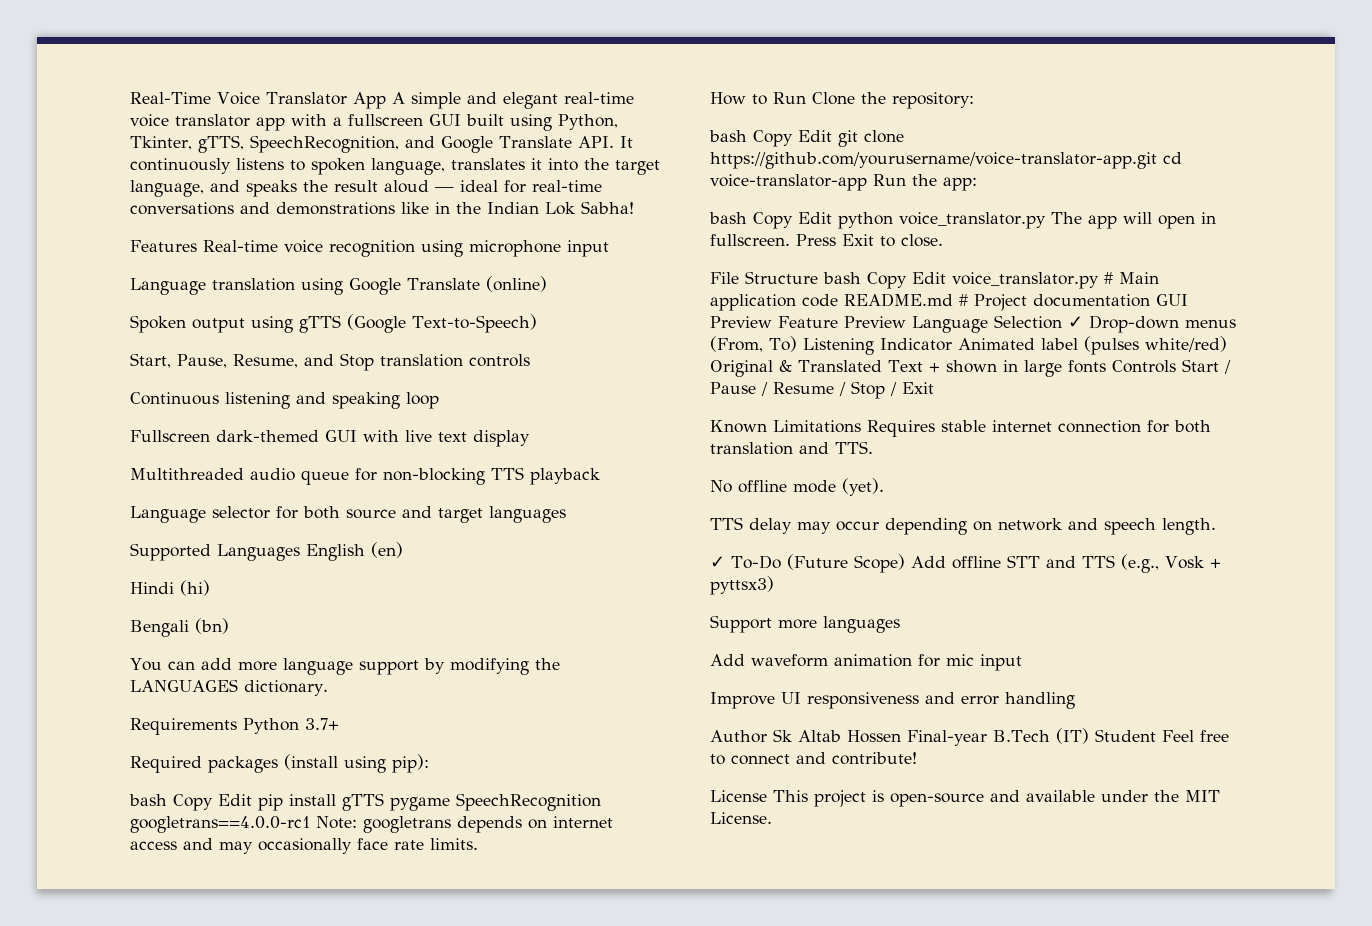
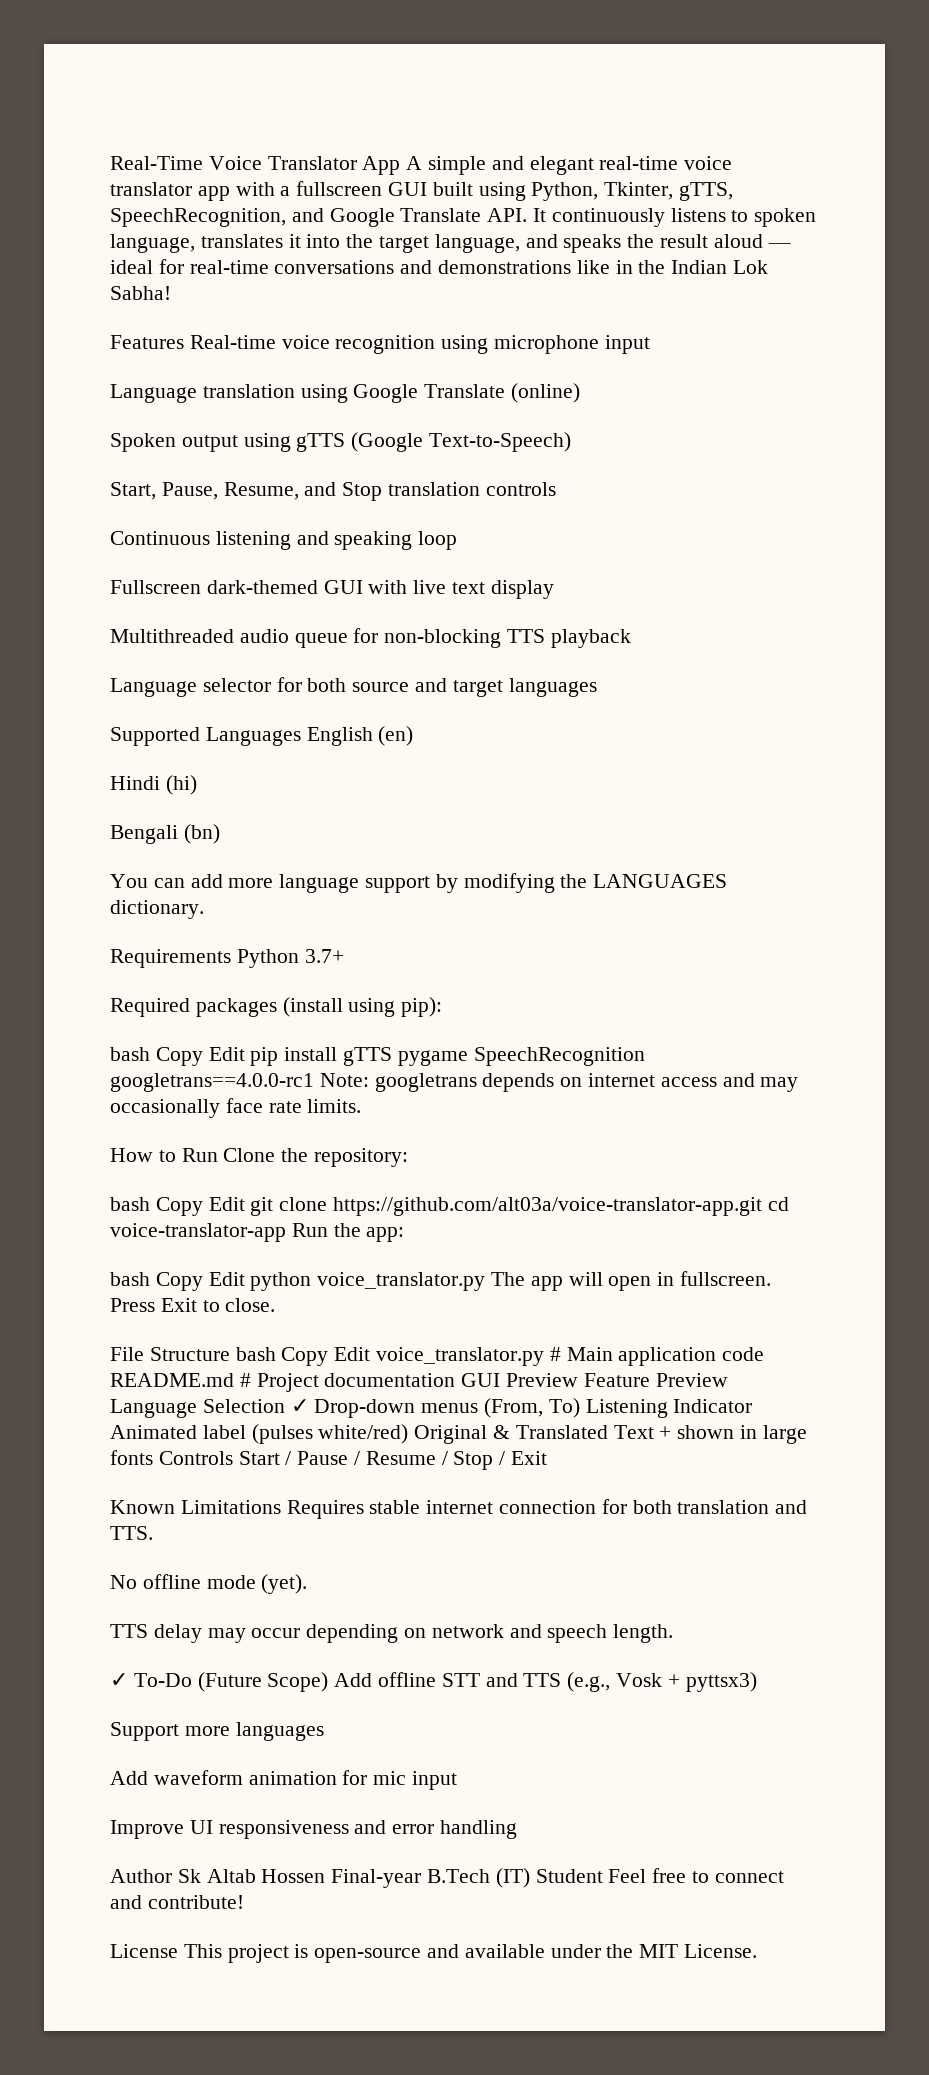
- bash Copy Edit git clone https://github.com/yourusername/voice-translator-app.git cd voice-translator-app Run the app:
+ bash Copy Edit git clone https://github.com/alt03a/voice-translator-app.git cd voice-translator-app Run the app:

